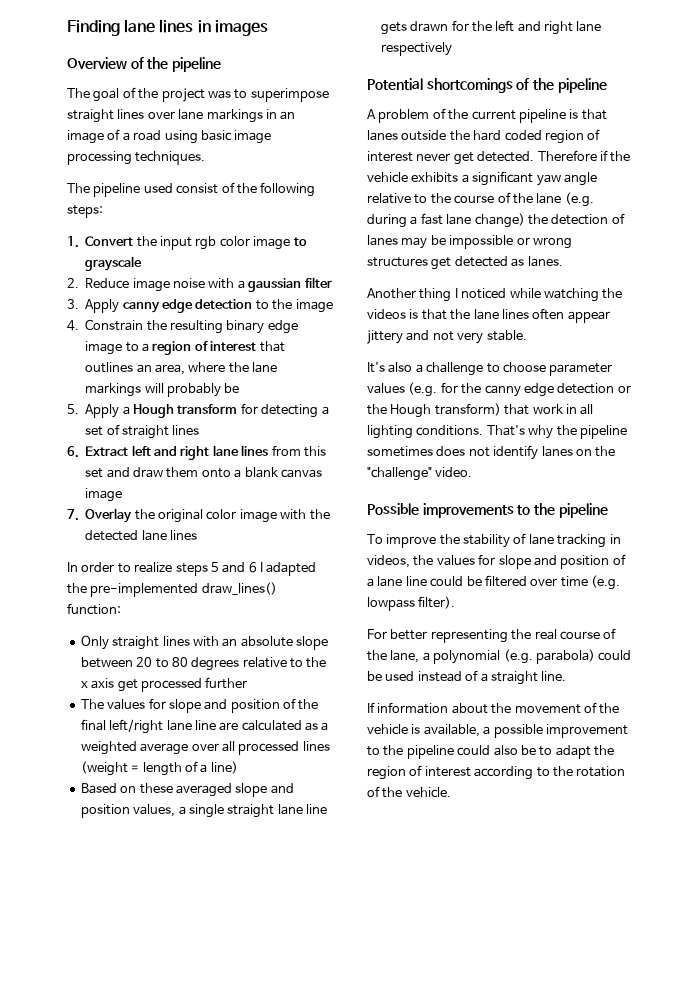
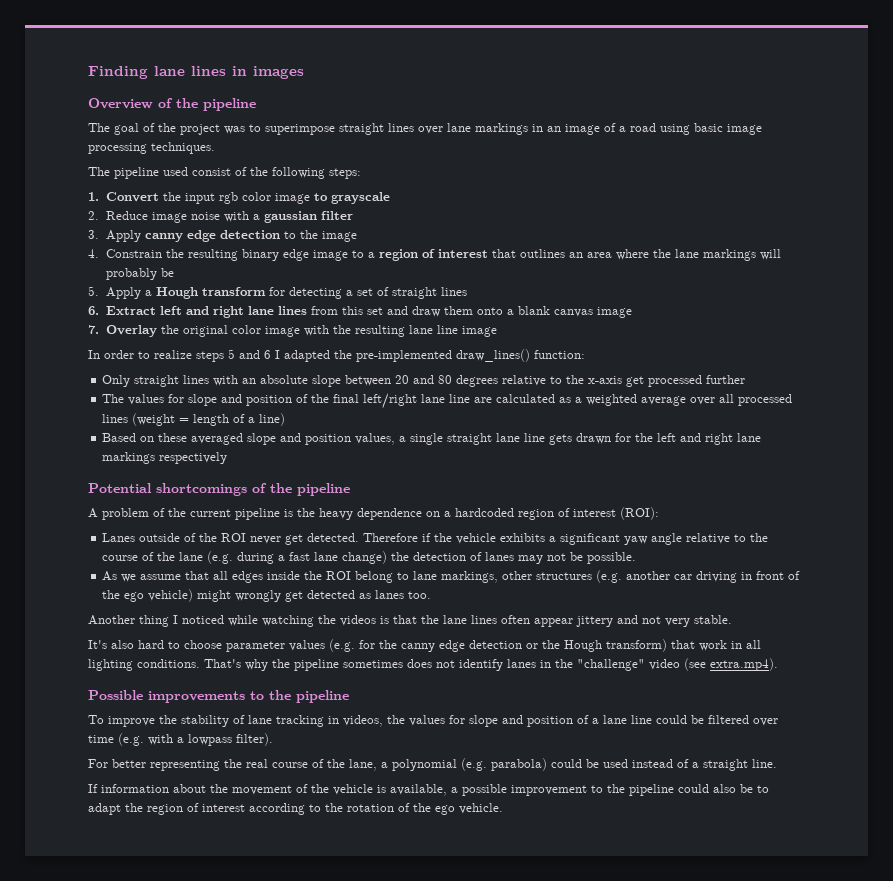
- 4. Constrain the resulting binary edge image to a region of interest that outlines an area, where the lane markings will probably be
+ 4. Constrain the resulting binary edge image to a region of interest that outlines an area where the lane markings will probably be
- 7. Overlay the original color image with the detected lane lines
+ 7. Overlay the original color image with the resulting lane line image
- Only straight lines with an absolute slope between 20 to 80 degrees relative to the x axis get processed further
+ Only straight lines with an absolute slope between 20 and 80 degrees relative to the x-axis get processed further
- Based on these averaged slope and position values, a single straight lane line gets drawn for the left and right lane respectively
+ Based on these averaged slope and position values, a single straight lane line gets drawn for the left and right lane markings respectively
- A problem of the current pipeline is that lanes outside the hard coded region of interest never get detected.
+ A problem of the current pipeline is the heavy dependence on a hardcoded region of interest (ROI):
+ Lanes outside of the ROI never get detected.
- Therefore if the vehicle exhibits a significant yaw angle relative to the course of the lane (e.g. during a fast lane change) the detection of lanes may be impossible or wrong structures get detected as lanes.
+ Therefore if the vehicle exhibits a significant yaw angle relative to the course of the lane (e.g. during a fast lane change) the detection of lanes may not be possible.
+ As we assume that all edges inside the ROI belong to lane markings, other structures (e.g. another car driving in front of the ego vehicle) might wrongly get detected as lanes too.
- It's also a challenge to choose parameter values (e.g. for the canny edge detection or the Hough transform) that work in all lighting conditions.
+ It's also hard to choose parameter values (e.g. for the canny edge detection or the Hough transform) that work in all lighting conditions.
- That's why the pipeline sometimes does not identify lanes on the "challenge" video.
+ That's why the pipeline sometimes does not identify lanes in the "challenge" video (see extra.mp4).
- To improve the stability of lane tracking in videos, the values for slope and position of a lane line could be filtered over time (e.g. lowpass filter).
+ To improve the stability of lane tracking in videos, the values for slope and position of a lane line could be filtered over time (e.g. with a lowpass filter).
- If information about the movement of the vehicle is available, a possible improvement to the pipeline could also be to adapt the region of interest according to the rotation of the vehicle.
+ If information about the movement of the vehicle is available, a possible improvement to the pipeline could also be to adapt the region of interest according to the rotation of the ego vehicle.

